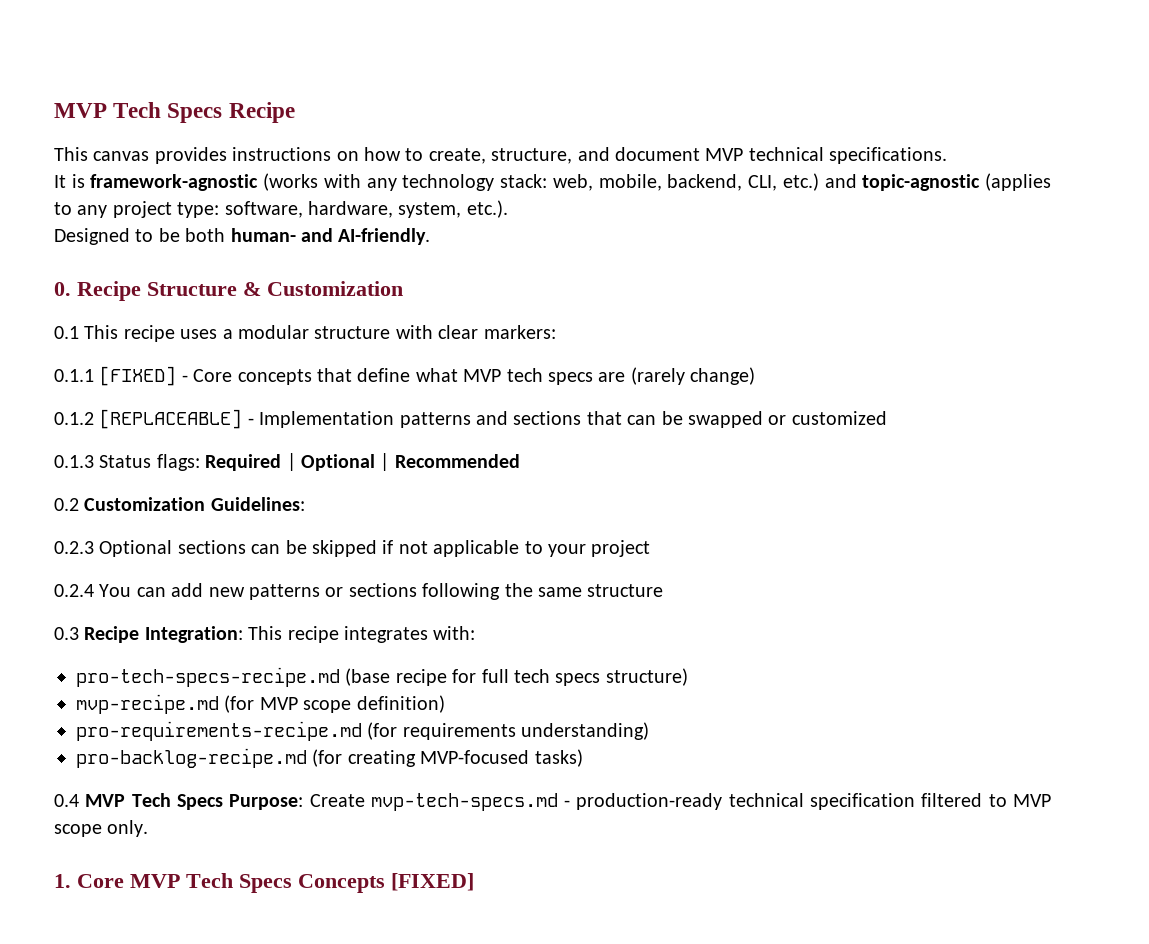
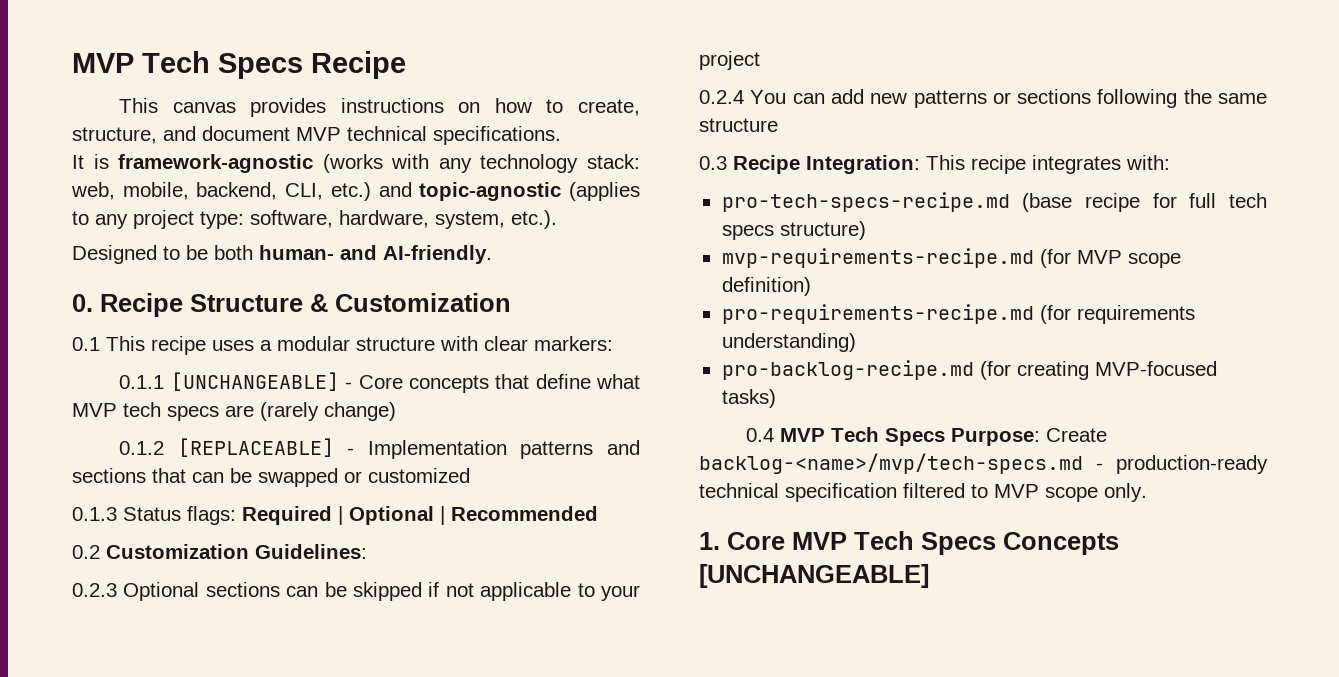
- 0.1.1 [FIXED] - Core concepts that define what MVP tech specs are (rarely change)
+ 0.1.1 [UNCHANGEABLE] - Core concepts that define what MVP tech specs are (rarely change)
- mvp-recipe.md (for MVP scope definition)
+ mvp-requirements-recipe.md (for MVP scope definition)
- 0.4 MVP Tech Specs Purpose: Create mvp-tech-specs.md - production-ready technical specification filtered to MVP scope only.
+ 0.4 MVP Tech Specs Purpose: Create backlog-<name>/mvp/tech-specs.md - production-ready technical specification filtered to MVP scope only.
- 1. Core MVP Tech Specs Concepts [FIXED]
+ 1. Core MVP Tech Specs Concepts [UNCHANGEABLE]

